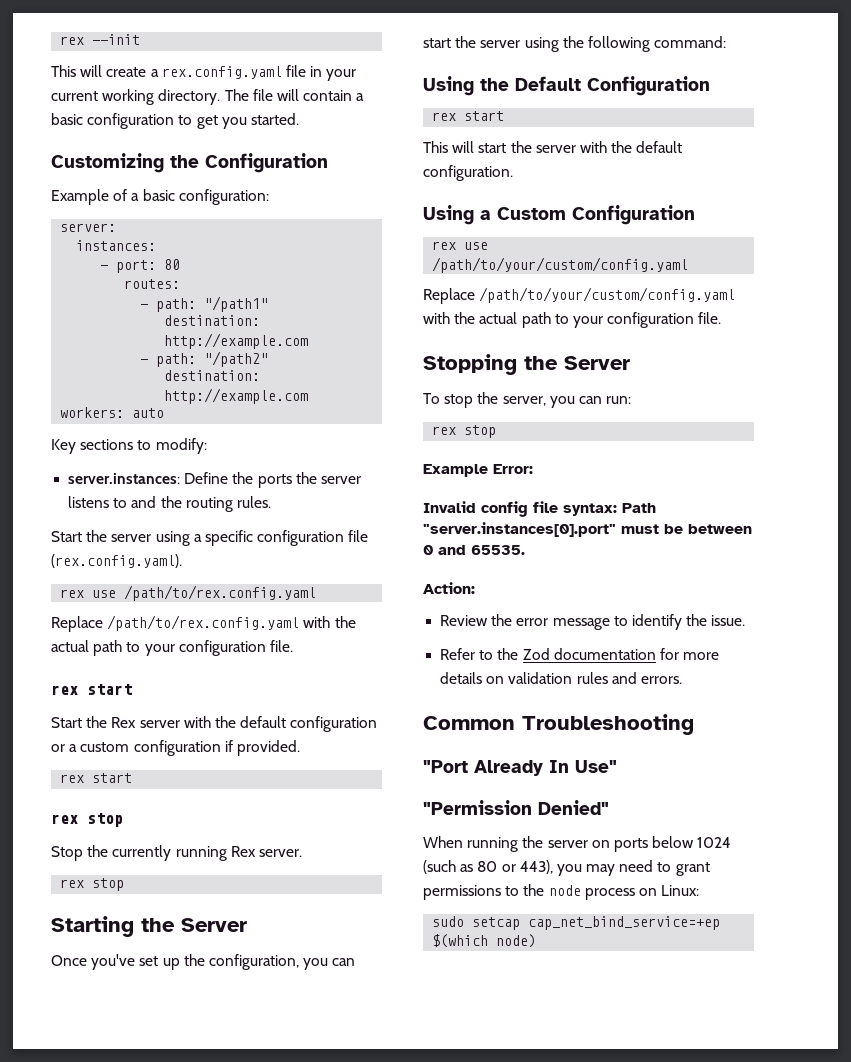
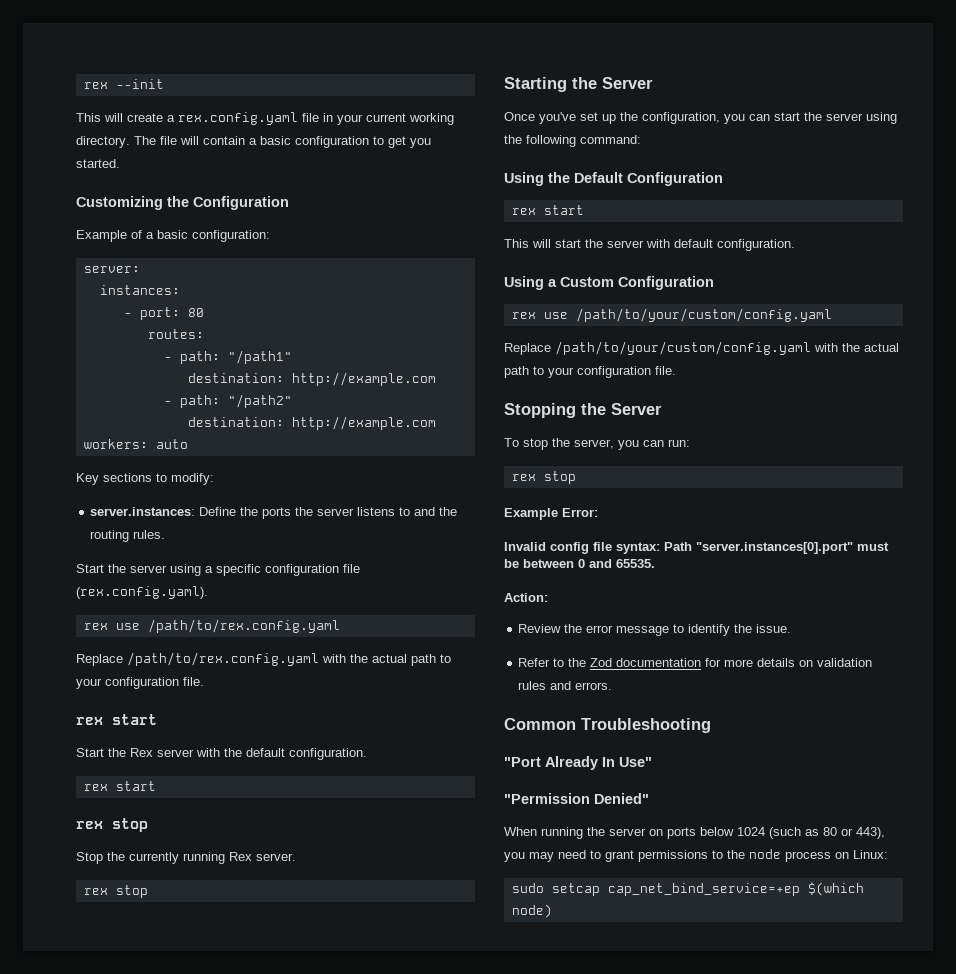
- Start the Rex server with the default configuration or a custom configuration if provided.
+ Start the Rex server with the default configuration.
- This will start the server with the default configuration.
+ This will start the server with default configuration.

